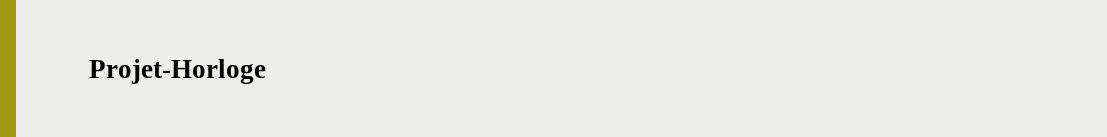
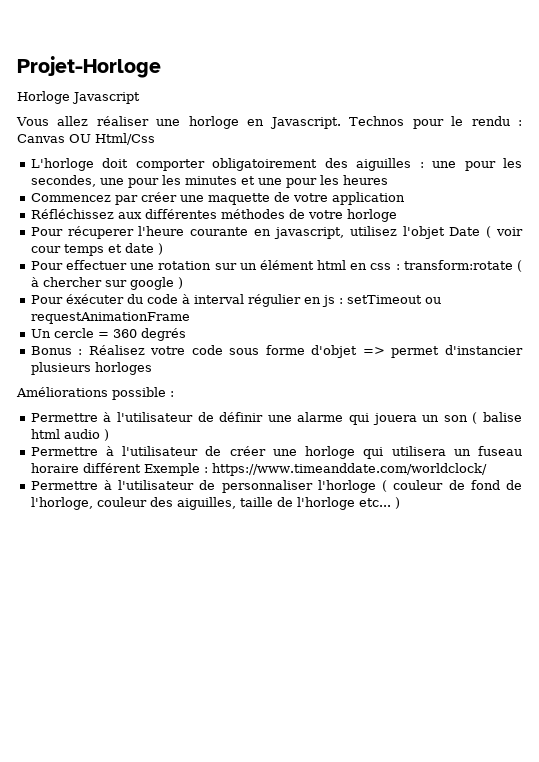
+ Horloge Javascript
+ Vous allez réaliser une horloge en Javascript. Technos pour le rendu : Canvas OU Html/Css
+ L'horloge doit comporter obligatoirement des aiguilles : une pour les secondes, une pour les minutes et une pour les heures
+ Commencez par créer une maquette de votre application
+ Réfléchissez aux différentes méthodes de votre horloge
+ Pour récuperer l'heure courante en javascript, utilisez l'objet Date ( voir cour temps et date )
+ Pour effectuer une rotation sur un élément html en css : transform:rotate ( à chercher sur google )
+ Pour éxécuter du code à interval régulier en js : setTimeout ou requestAnimationFrame
+ Un cercle = 360 degrés
+ Bonus : Réalisez votre code sous forme d'objet => permet d'instancier plusieurs horloges
+ Améliorations possible :
+ Permettre à l'utilisateur de définir une alarme qui jouera un son ( balise html audio )
+ Permettre à l'utilisateur de créer une horloge qui utilisera un fuseau horaire différent Exemple : https://www.timeanddate.com/worldclock/
+ Permettre à l'utilisateur de personnaliser l'horloge ( couleur de fond de l'horloge, couleur des aiguilles, taille de l'horloge etc... )

